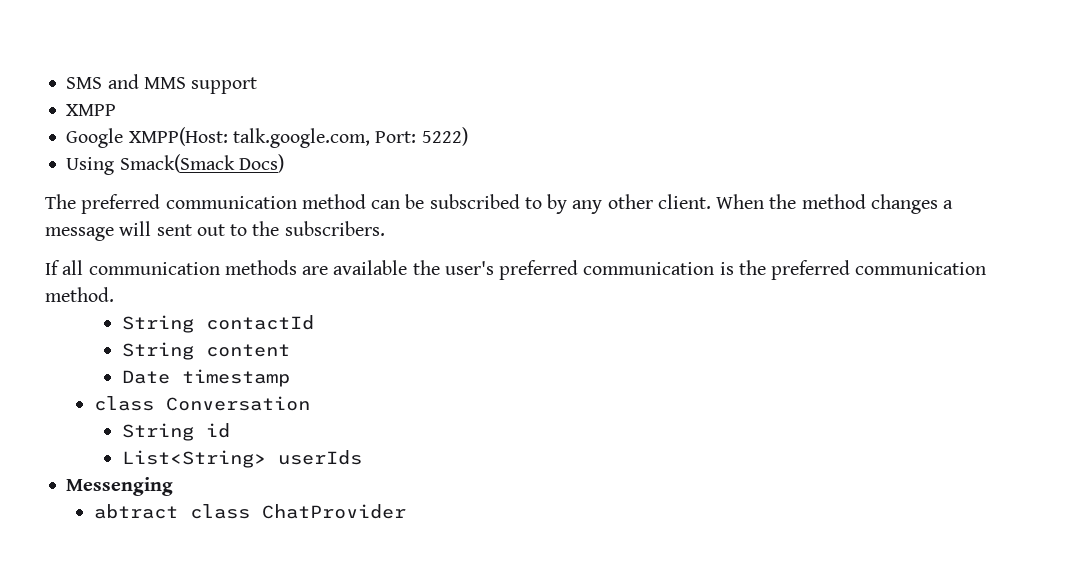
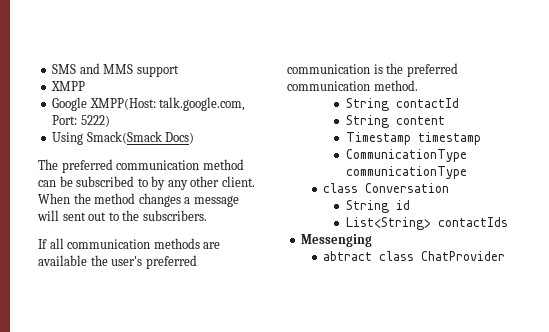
- Date timestamp
+ Timestamp timestamp
+ CommunicationType communicationType
- List<String> userIds
+ List<String> contactIds

